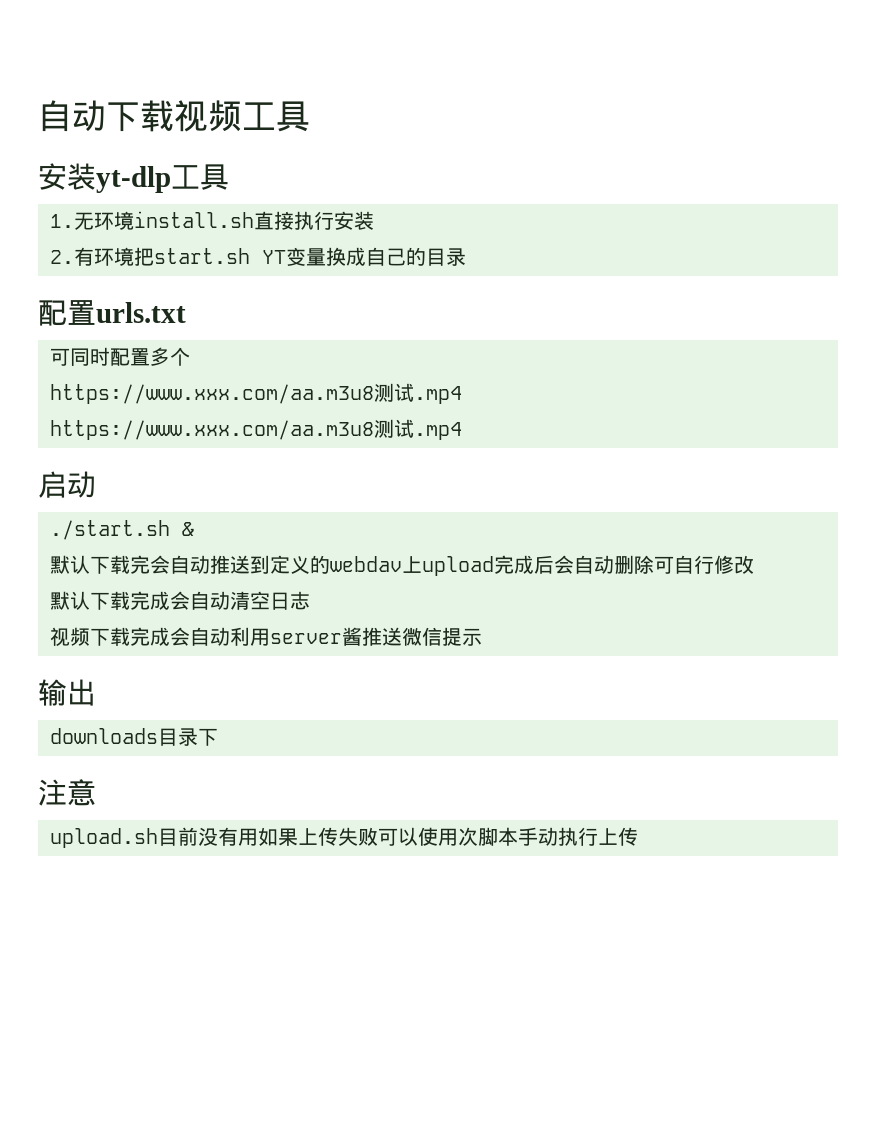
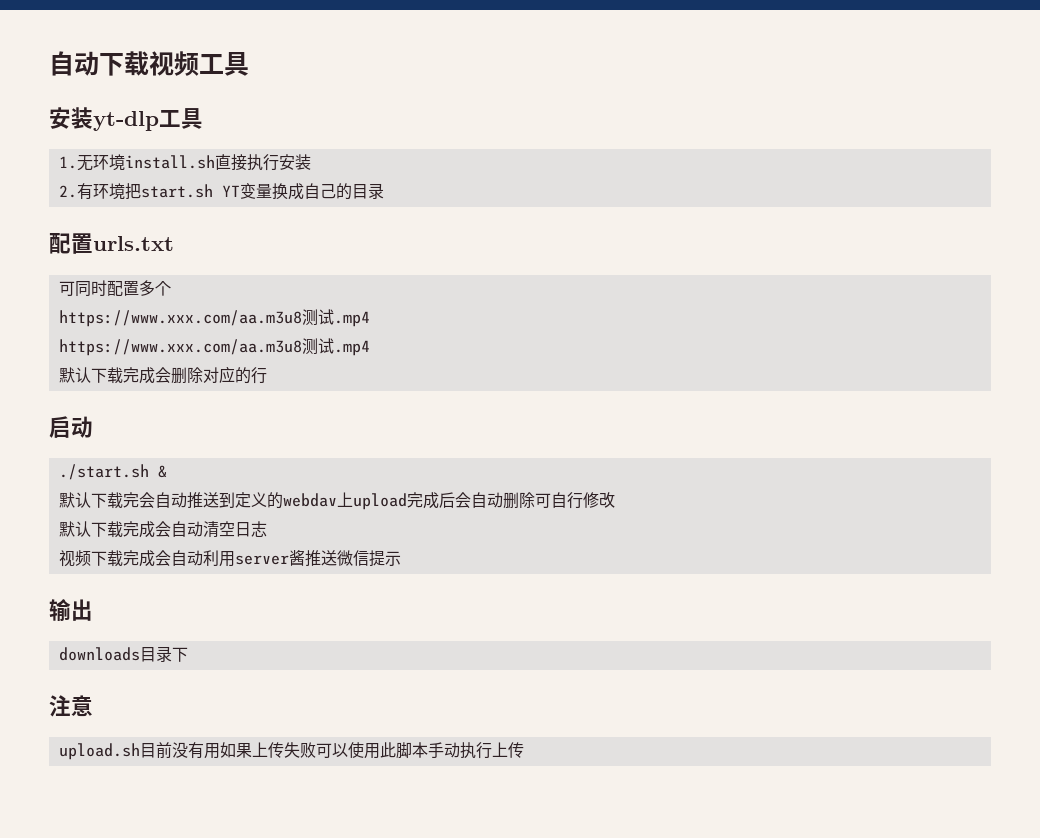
+ 默认下载完成会删除对应的行
- upload.sh目前没有用如果上传失败可以使用次脚本手动执行上传
+ upload.sh目前没有用如果上传失败可以使用此脚本手动执行上传

